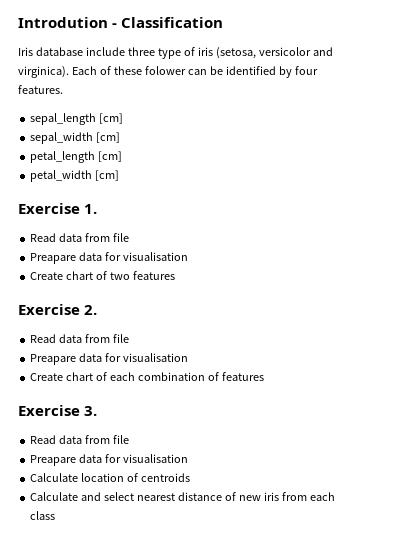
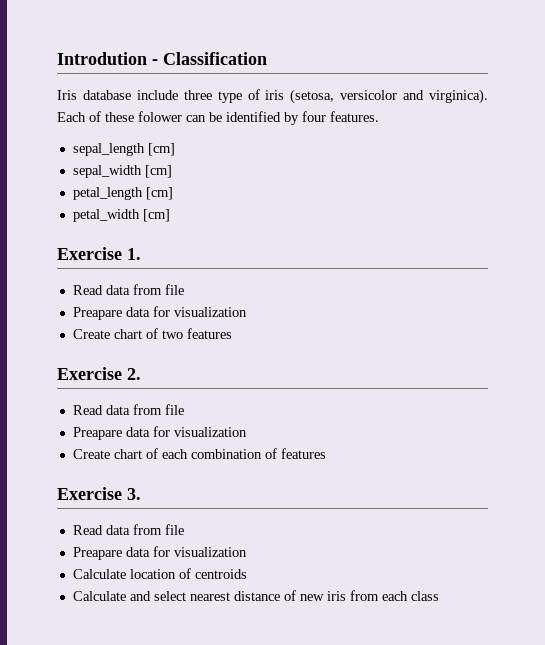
  Exercise 1.
  Read data from file
- Preapare data for visualisation
+ Preapare data for visualization
  Exercise 2.
  Read data from file
- Preapare data for visualisation
+ Preapare data for visualization
  Exercise 3.
  Read data from file
- Preapare data for visualisation
+ Preapare data for visualization

